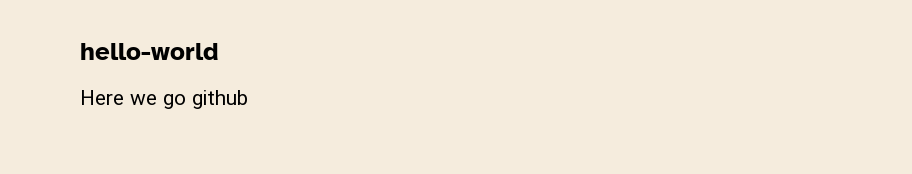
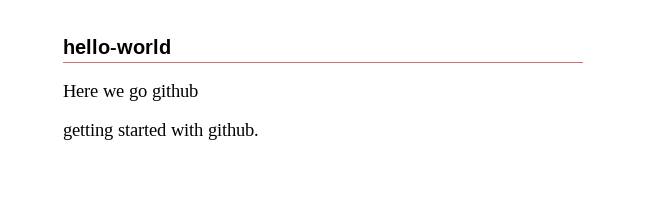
+ getting started with github.

